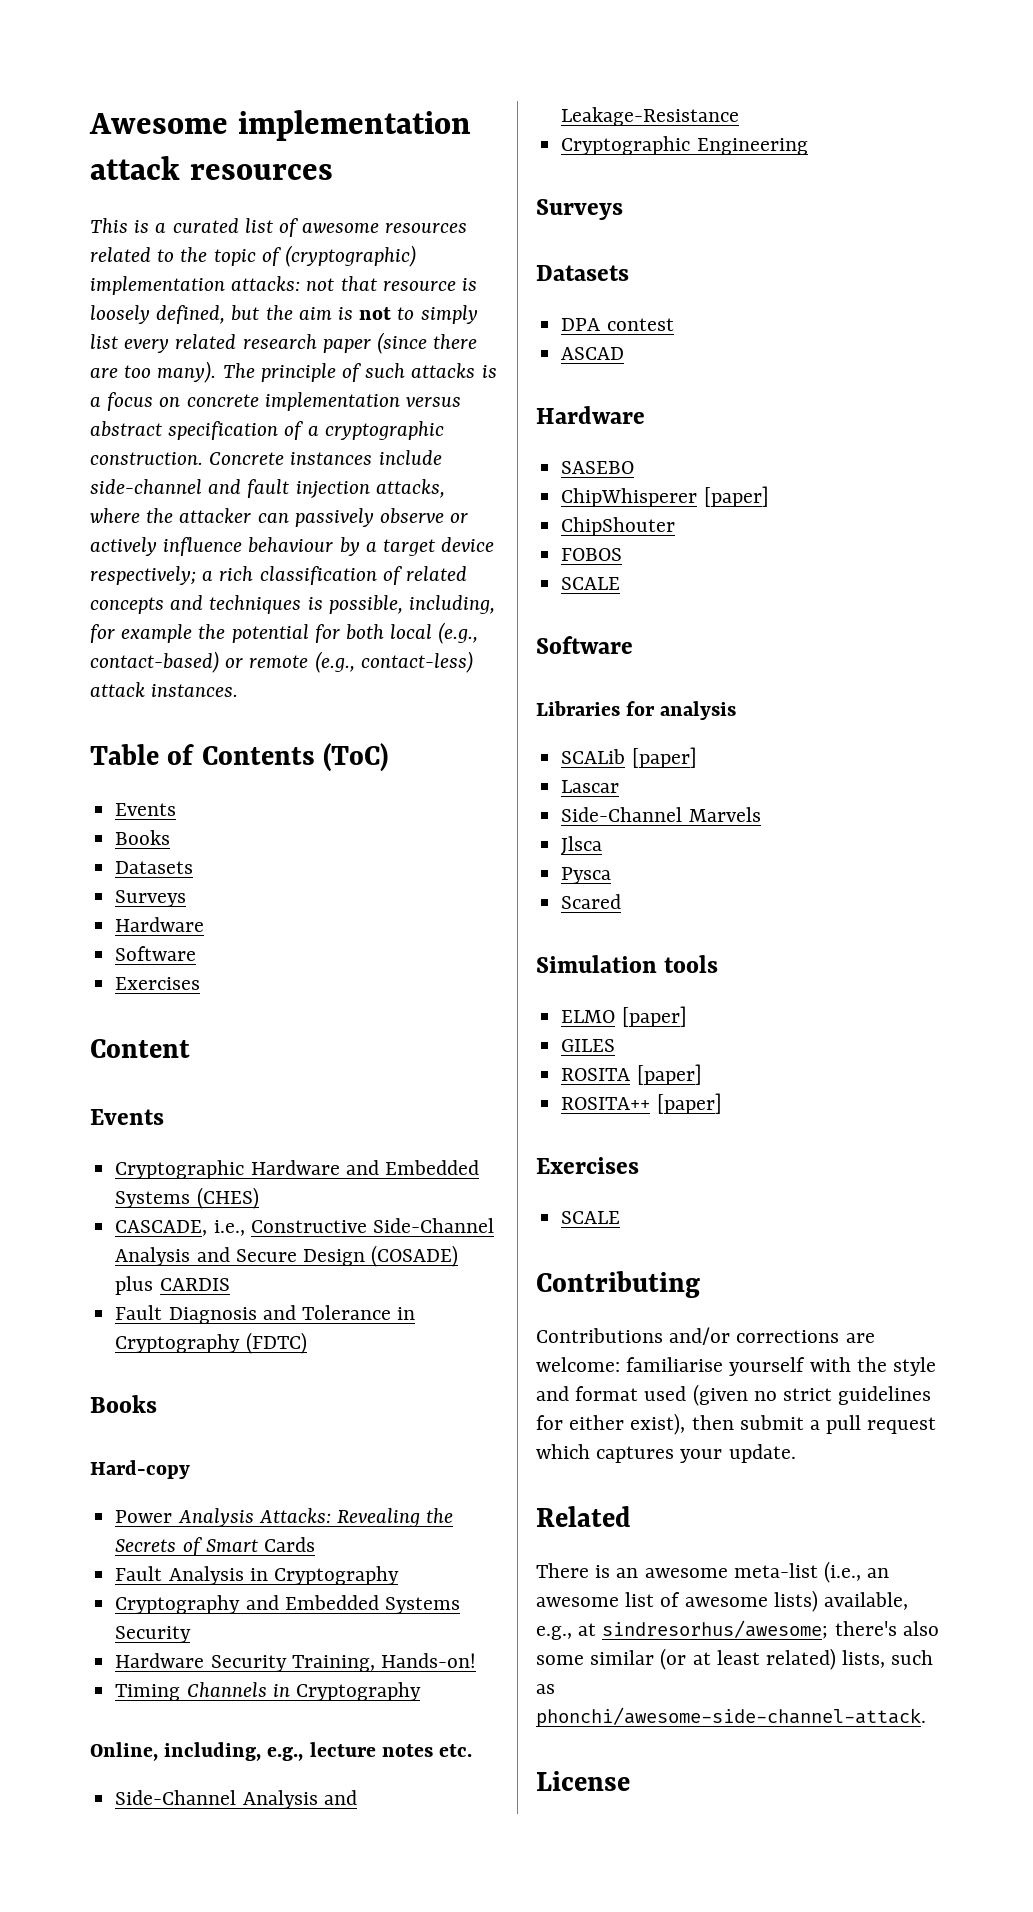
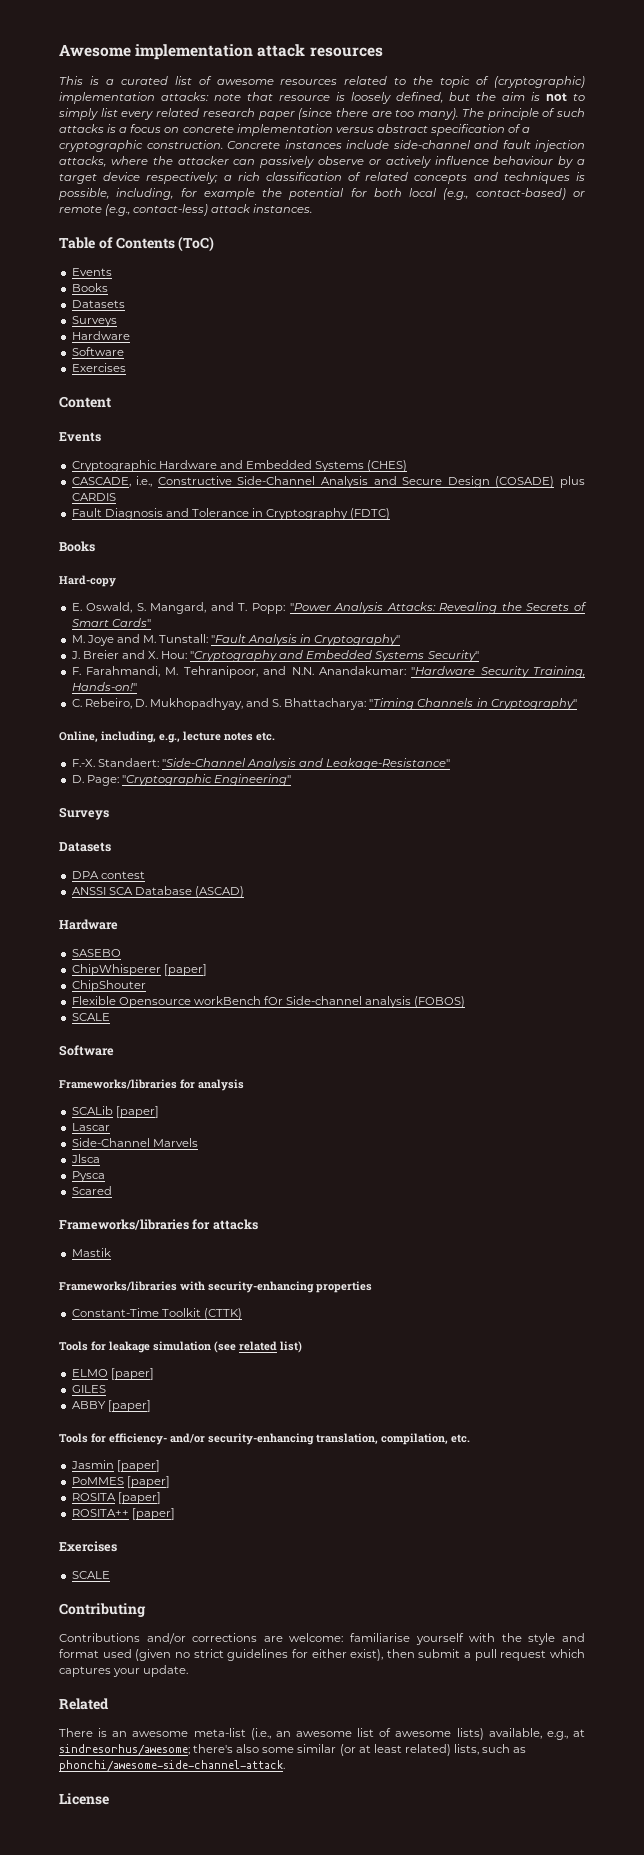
- This is a curated list of awesome resources related to the topic of (cryptographic) implementation attacks: not that resource is loosely defined, but the aim is not to simply list every related research paper (since there are too many).
+ This is a curated list of awesome resources related to the topic of (cryptographic) implementation attacks: note that resource is loosely defined, but the aim is not to simply list every related research paper (since there are too many).
- Power Analysis Attacks: Revealing the Secrets of Smart Cards
- Fault Analysis in Cryptography
- Cryptography and Embedded Systems Security
- Hardware Security Training, Hands-on!
- Timing Channels in Cryptography
+ E. Oswald, S. Mangard, and T. Popp: "Power Analysis Attacks: Revealing the Secrets of Smart Cards"
+ M. Joye and M. Tunstall: "Fault Analysis in Cryptography"
+ J. Breier and X. Hou: "Cryptography and Embedded Systems Security"
+ F. Farahmandi, M. Tehranipoor, and N.N. Anandakumar: "Hardware Security Training, Hands-on!"
+ C. Rebeiro, D. Mukhopadhyay, and S. Bhattacharya: "Timing Channels in Cryptography"
- Side-Channel Analysis and Leakage-Resistance
- Cryptographic Engineering
+ F.-X. Standaert: "Side-Channel Analysis and Leakage-Resistance"
+ D. Page: "Cryptographic Engineering"
- ASCAD
+ ANSSI SCA Database (ASCAD)
- FOBOS
+ Flexible Opensource workBench fOr Side-channel analysis (FOBOS)
- Libraries for analysis
+ Frameworks/libraries for analysis
- Simulation tools
+ Frameworks/libraries for attacks
+ Mastik
+ Frameworks/libraries with security-enhancing properties
+ Constant-Time Toolkit (CTTK)
+ Tools for leakage simulation (see related list)
  ELMO [paper]
  GILES
+ ABBY [paper]
+ Tools for efficiency- and/or security-enhancing translation, compilation, etc.
+ Jasmin [paper]
+ PoMMES [paper]

